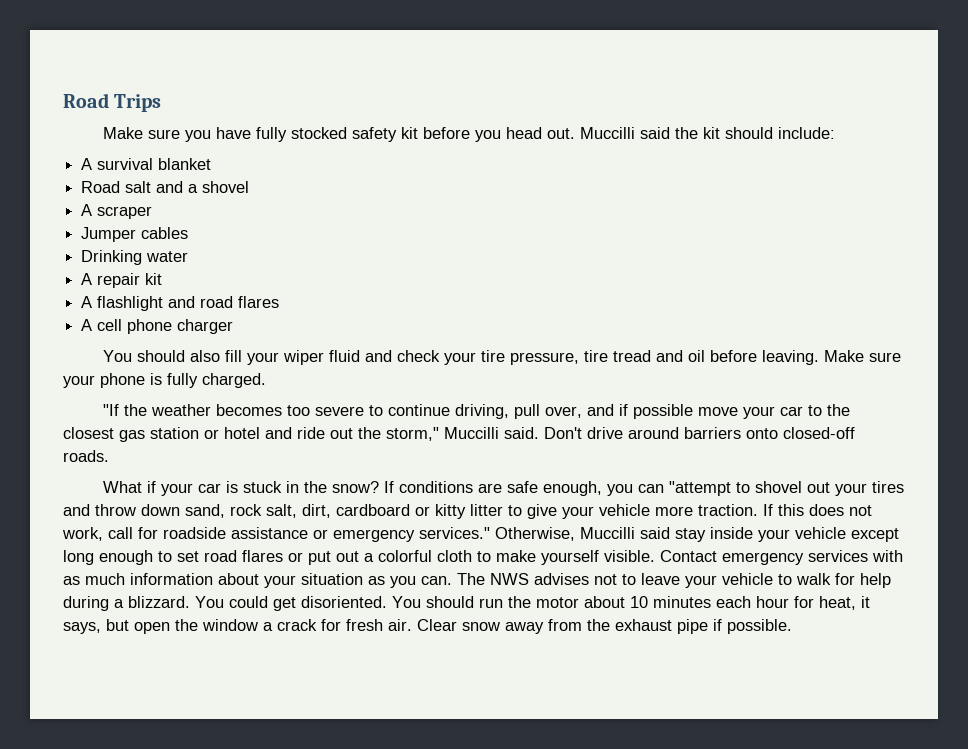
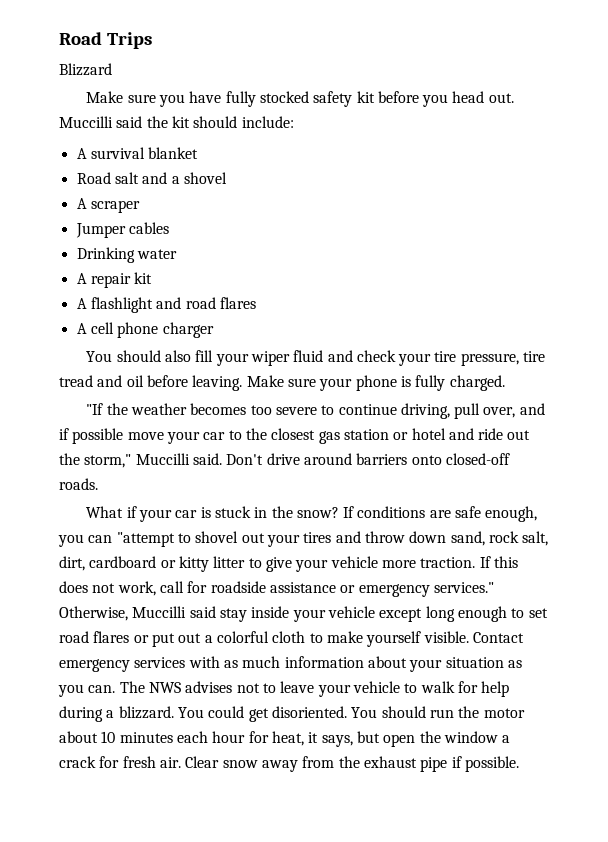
+ Blizzard

